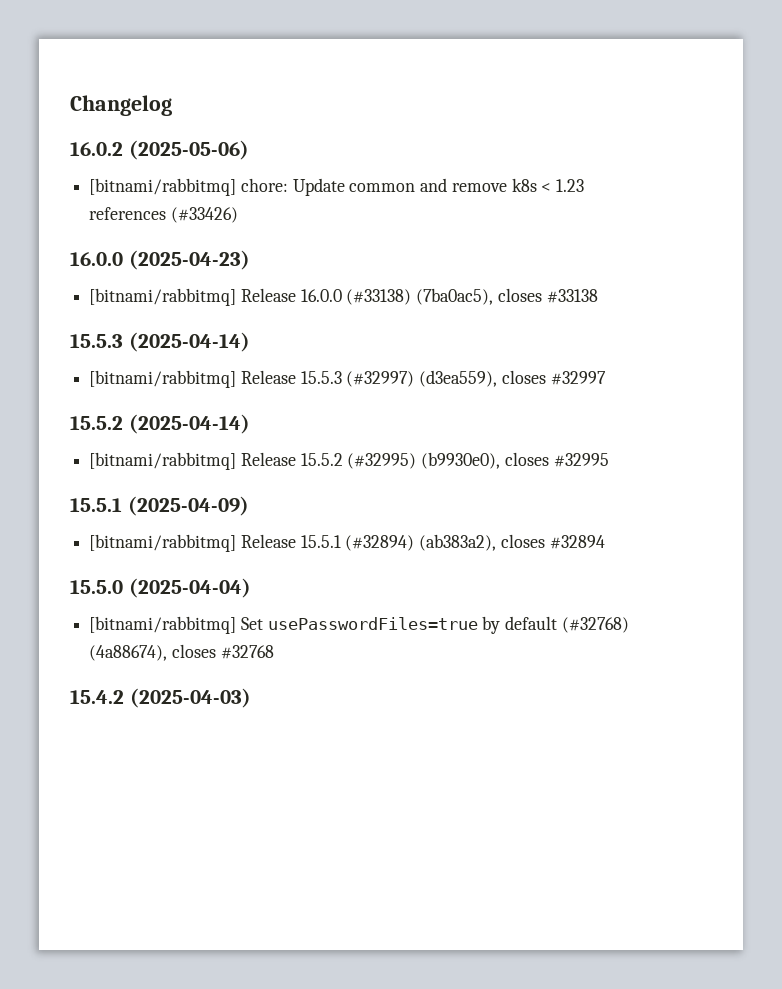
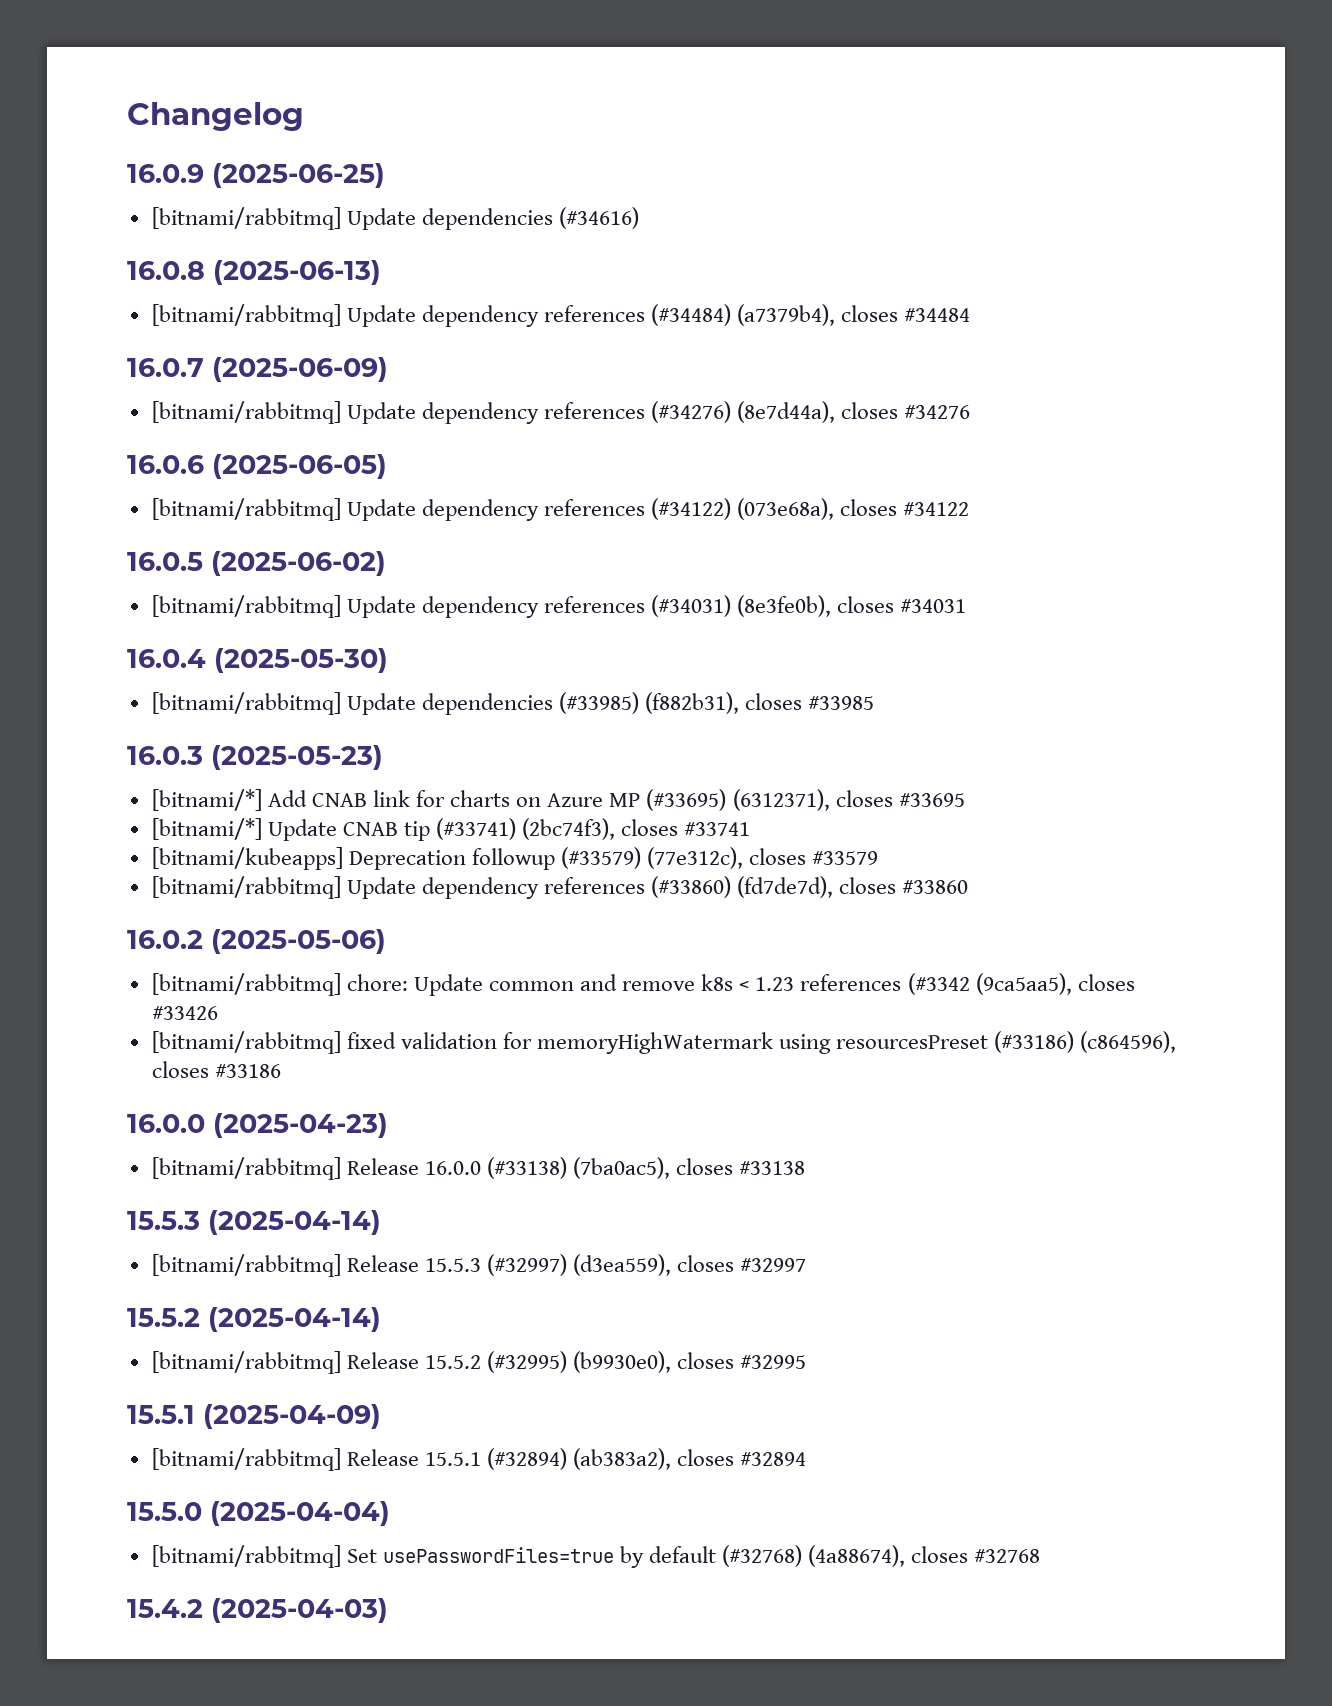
+ 16.0.9 (2025-06-25)
+ [bitnami/rabbitmq] Update dependencies (#34616)
+ 16.0.8 (2025-06-13)
+ [bitnami/rabbitmq] Update dependency references (#34484) (a7379b4), closes #34484
+ 16.0.7 (2025-06-09)
+ [bitnami/rabbitmq] Update dependency references (#34276) (8e7d44a), closes #34276
+ 16.0.6 (2025-06-05)
+ [bitnami/rabbitmq] Update dependency references (#34122) (073e68a), closes #34122
+ 16.0.5 (2025-06-02)
+ [bitnami/rabbitmq] Update dependency references (#34031) (8e3fe0b), closes #34031
+ 16.0.4 (2025-05-30)
+ [bitnami/rabbitmq] Update dependencies (#33985) (f882b31), closes #33985
+ 16.0.3 (2025-05-23)
+ [bitnami/*] Add CNAB link for charts on Azure MP (#33695) (6312371), closes #33695
+ [bitnami/*] Update CNAB tip (#33741) (2bc74f3), closes #33741
+ [bitnami/kubeapps] Deprecation followup (#33579) (77e312c), closes #33579
+ [bitnami/rabbitmq] Update dependency references (#33860) (fd7de7d), closes #33860
- [bitnami/rabbitmq] chore: Update common and remove k8s < 1.23 references (#33426)
+ [bitnami/rabbitmq] chore: Update common and remove k8s < 1.23 references (#3342 (9ca5aa5), closes #33426
+ [bitnami/rabbitmq] fixed validation for memoryHighWatermark using resourcesPreset (#33186) (c864596), closes #33186

